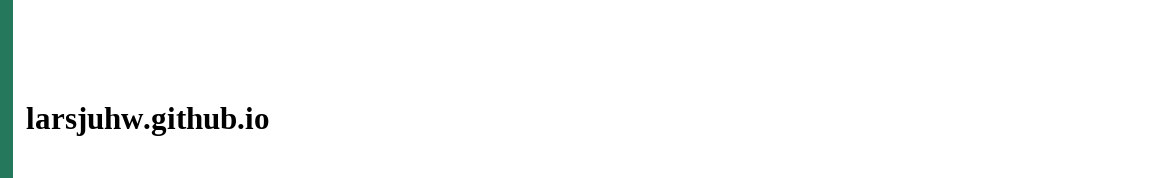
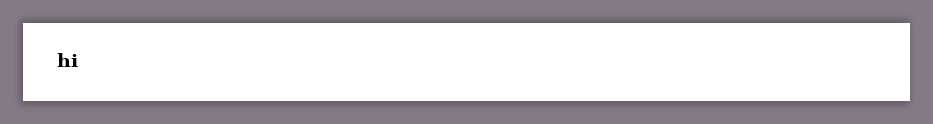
- larsjuhw.github.io
+ hi

